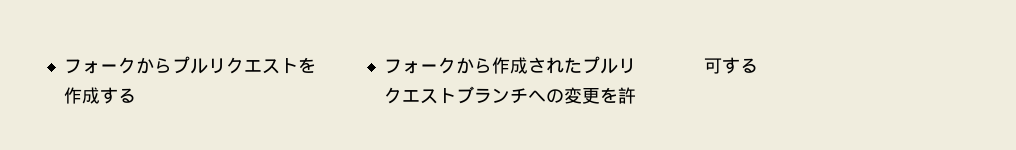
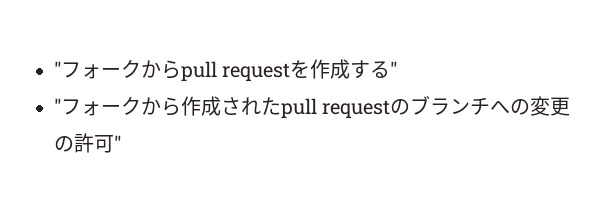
- フォークからプルリクエストを作成する
- フォークから作成されたプルリクエストブランチへの変更を許可する
+ "フォークからpull requestを作成する"
+ "フォークから作成されたpull requestのブランチへの変更の許可"

